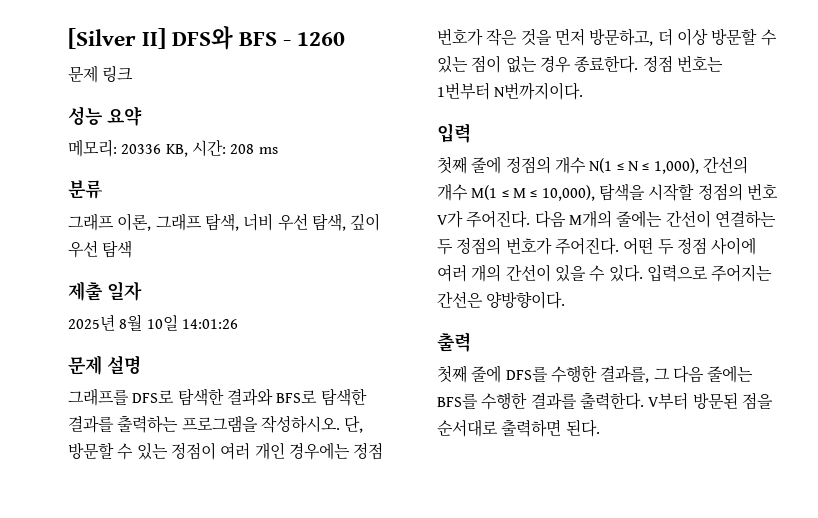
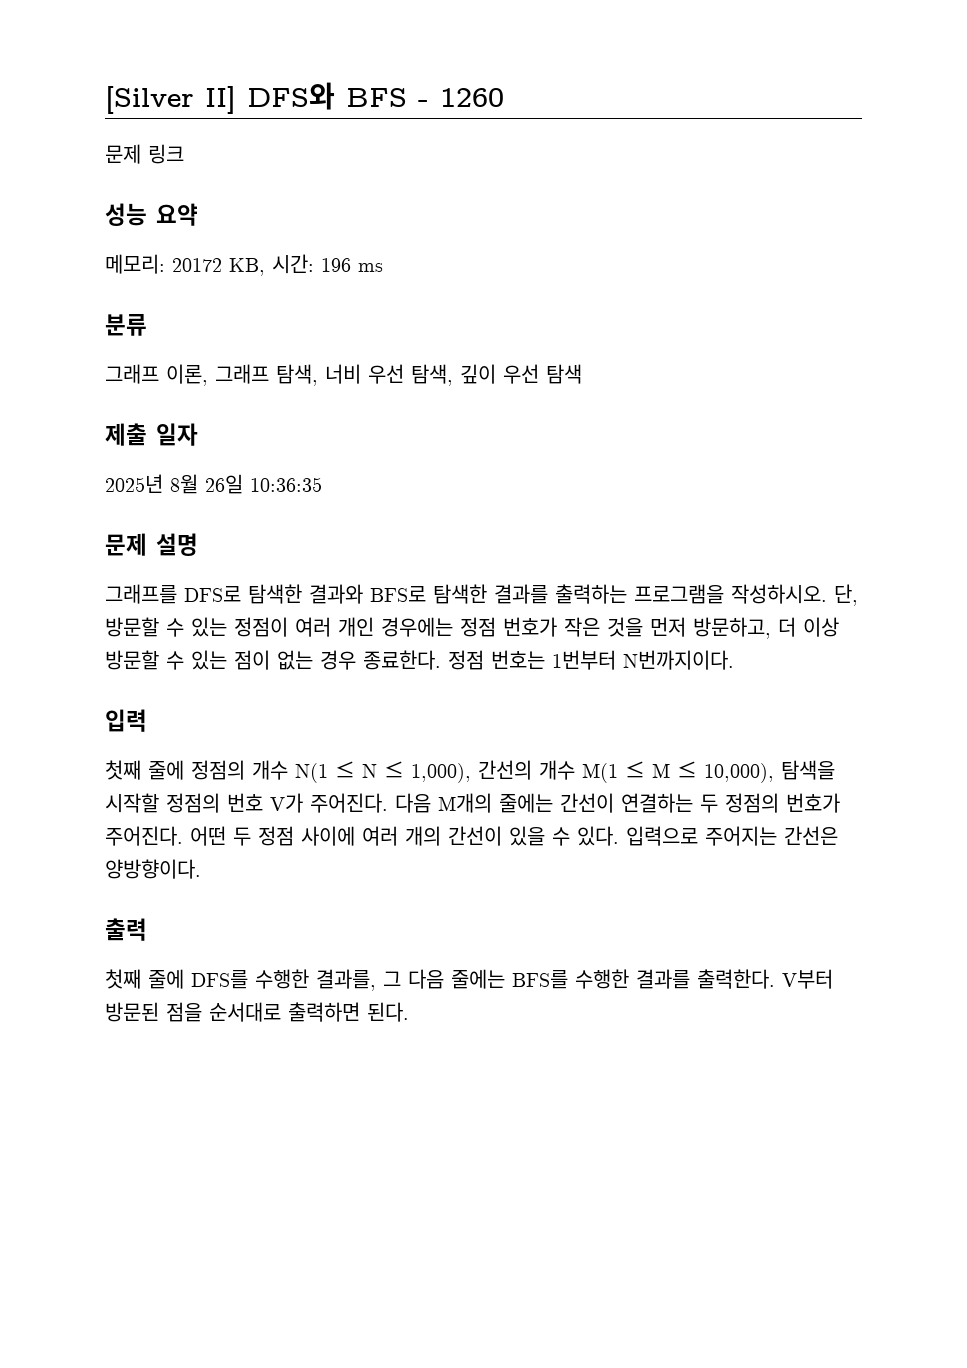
- 메모리: 20336 KB, 시간: 208 ms
+ 메모리: 20172 KB, 시간: 196 ms
- 2025년 8월 10일 14:01:26
+ 2025년 8월 26일 10:36:35

